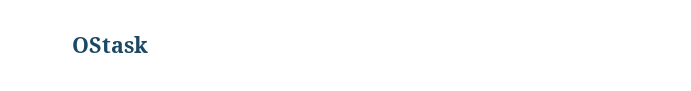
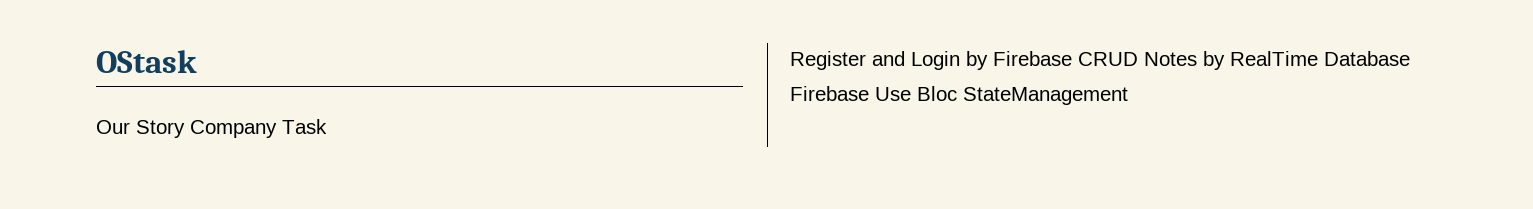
+ Our Story Company Task
+ Register and Login by Firebase CRUD Notes by RealTime Database Firebase Use Bloc StateManagement

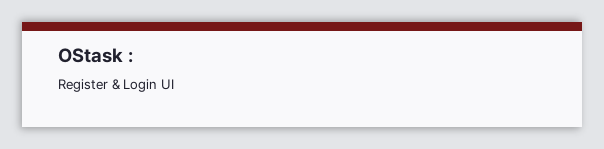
- OStask
- Our Story Company Task
- Register and Login by Firebase CRUD Notes by RealTime Database Firebase Use Bloc StateManagement
+ OStask :
+ Register & Login UI

